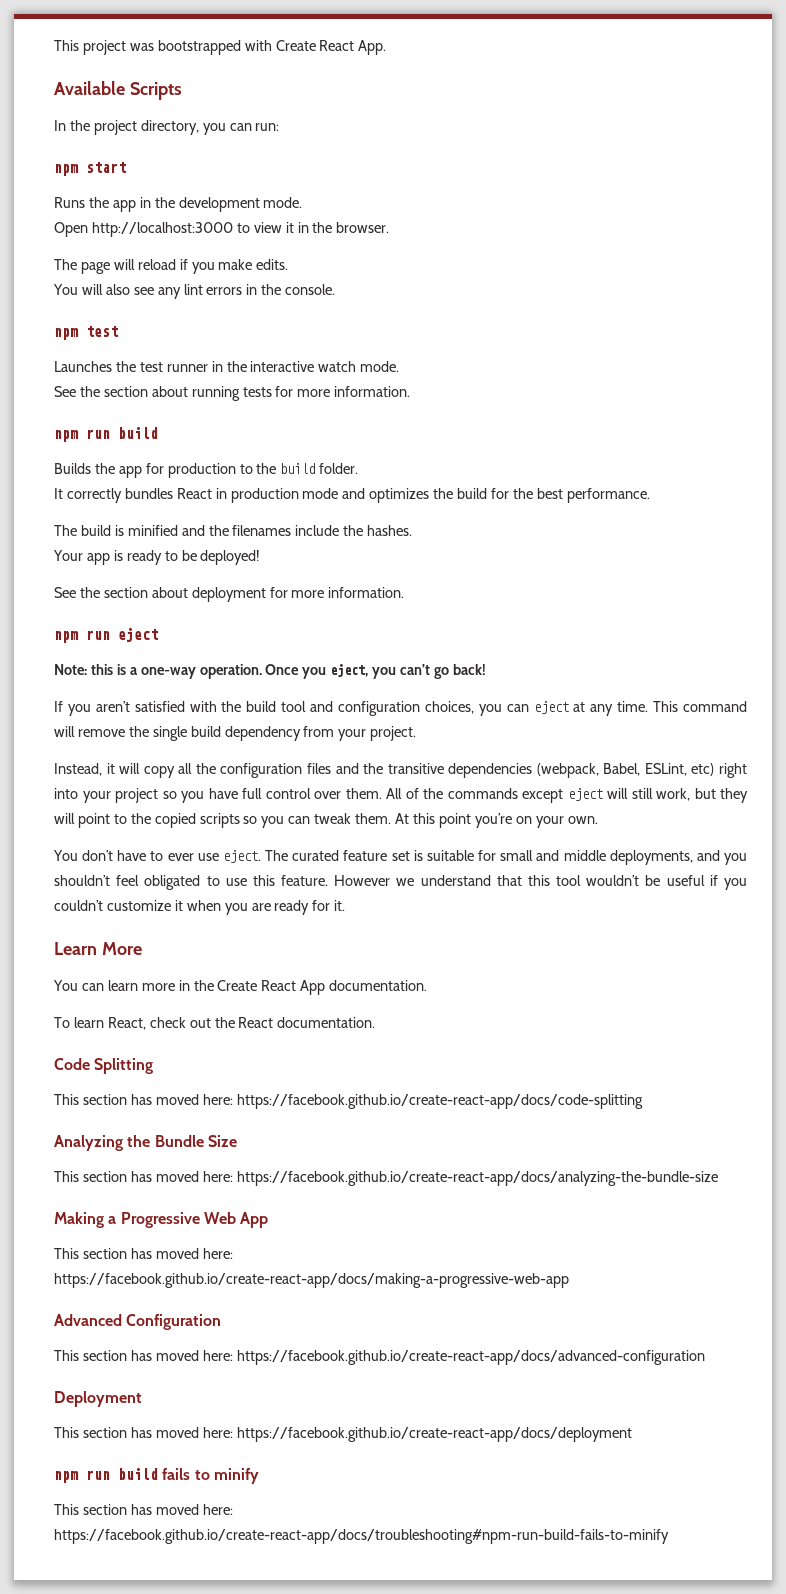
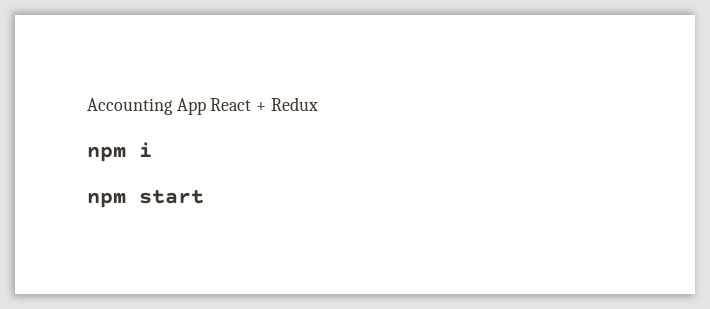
- This project was bootstrapped with Create React App.
- Available Scripts
- In the project directory, you can run:
+ Accounting App React + Redux
+ npm i
  npm start
- Runs the app in the development mode.
- Open http://localhost:3000 to view it in the browser.
- The page will reload if you make edits.
- You will also see any lint errors in the console.
- npm test
- Launches the test runner in the interactive watch mode.
- See the section about running tests for more information.
- npm run build
- Builds the app for production to the build folder.
- It correctly bundles React in production mode and optimizes the build for the best performance.
- The build is minified and the filenames include the hashes.
- Your app is ready to be deployed!
- See the section about deployment for more information.
- npm run eject
- Note: this is a one-way operation. Once you eject, you can’t go back!
- If you aren’t satisfied with the build tool and configuration choices, you can eject at any time. This command will remove the single build dependency from your project.
- Instead, it will copy all the configuration files and the transitive dependencies (webpack, Babel, ESLint, etc) right into your project so you have full control over them. All of the commands except eject will still work, but they will point to the copied scripts so you can tweak them. At this point you’re on your own.
- You don’t have to ever use eject. The curated feature set is suitable for small and middle deployments, and you shouldn’t feel obligated to use this feature. However we understand that this tool wouldn’t be useful if you couldn’t customize it when you are ready for it.
- Learn More
- You can learn more in the Create React App documentation.
- To learn React, check out the React documentation.
- Code Splitting
- This section has moved here: https://facebook.github.io/create-react-app/docs/code-splitting
- Analyzing the Bundle Size
- This section has moved here: https://facebook.github.io/create-react-app/docs/analyzing-the-bundle-size
- Making a Progressive Web App
- This section has moved here: https://facebook.github.io/create-react-app/docs/making-a-progressive-web-app
- Advanced Configuration
- This section has moved here: https://facebook.github.io/create-react-app/docs/advanced-configuration
- Deployment
- This section has moved here: https://facebook.github.io/create-react-app/docs/deployment
- npm run build fails to minify
- This section has moved here: https://facebook.github.io/create-react-app/docs/troubleshooting#npm-run-build-fails-to-minify

